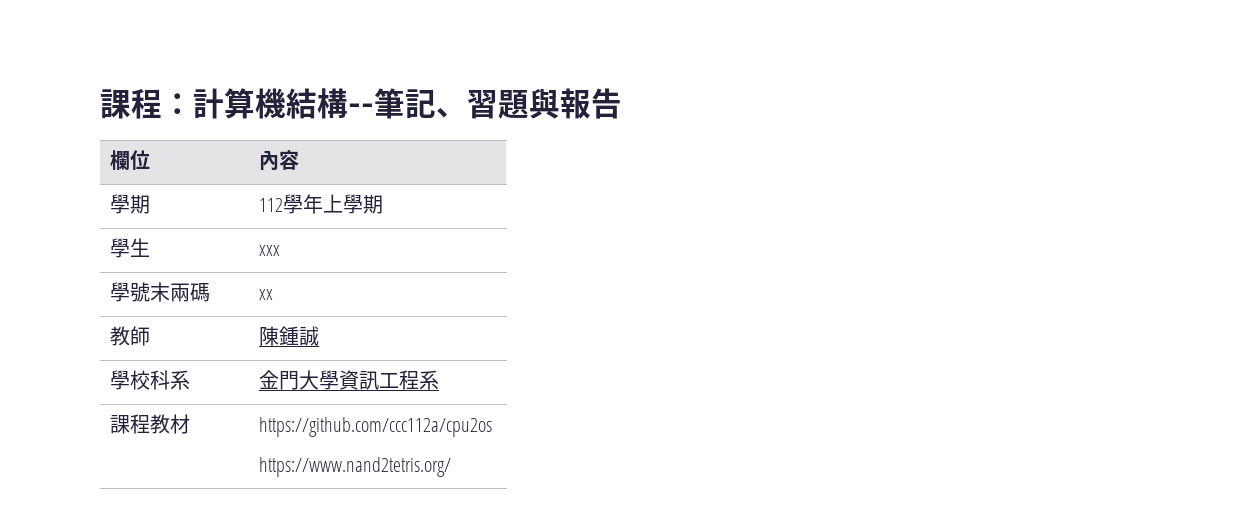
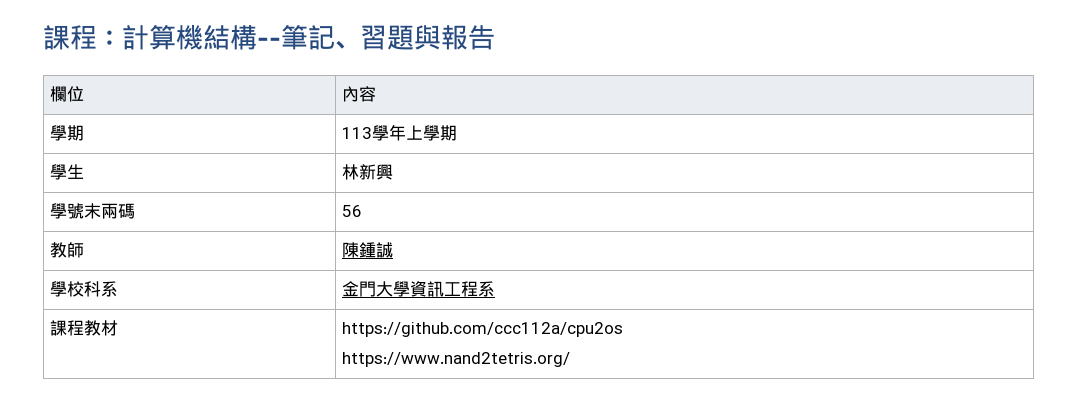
- 學期 | 112學年上學期
+ 學期 | 113學年上學期
- 學生 | xxx
+ 學生 | 林新興
- 學號末兩碼 | xx
+ 學號末兩碼 | 56

